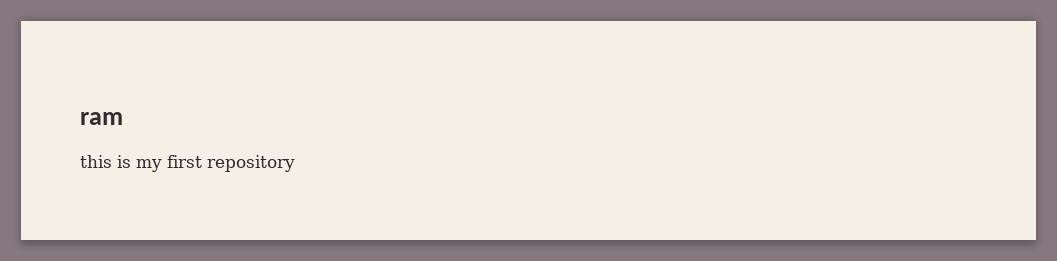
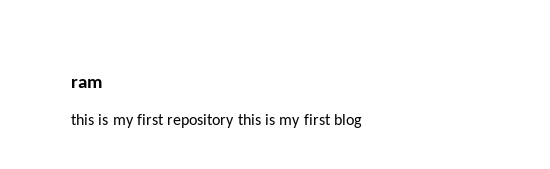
- this is my first repository
+ this is my first repository this is my first blog

